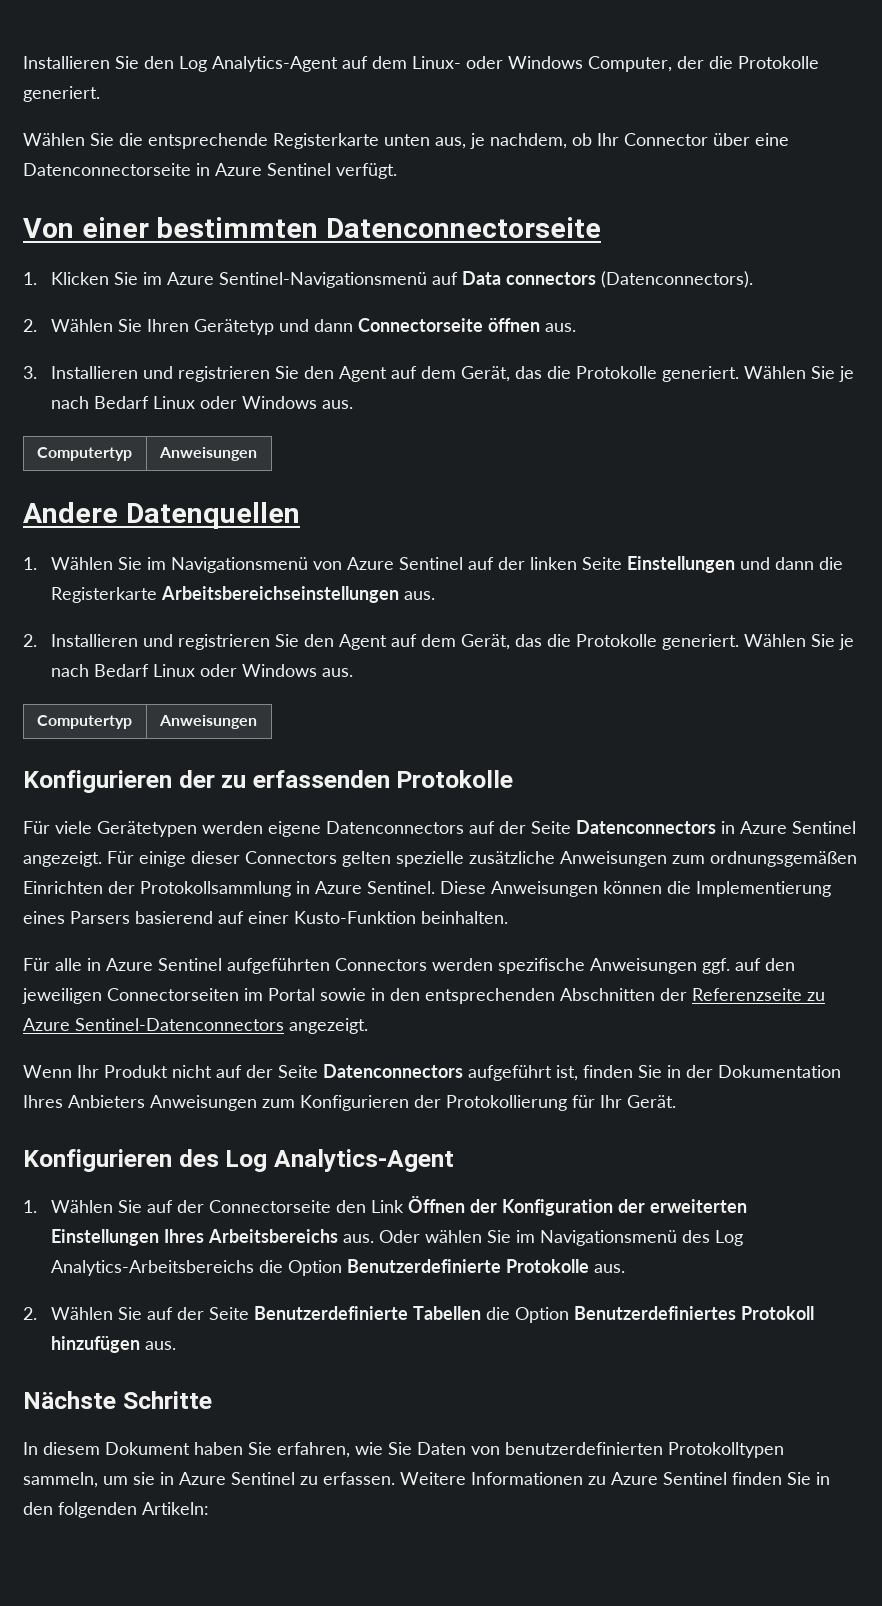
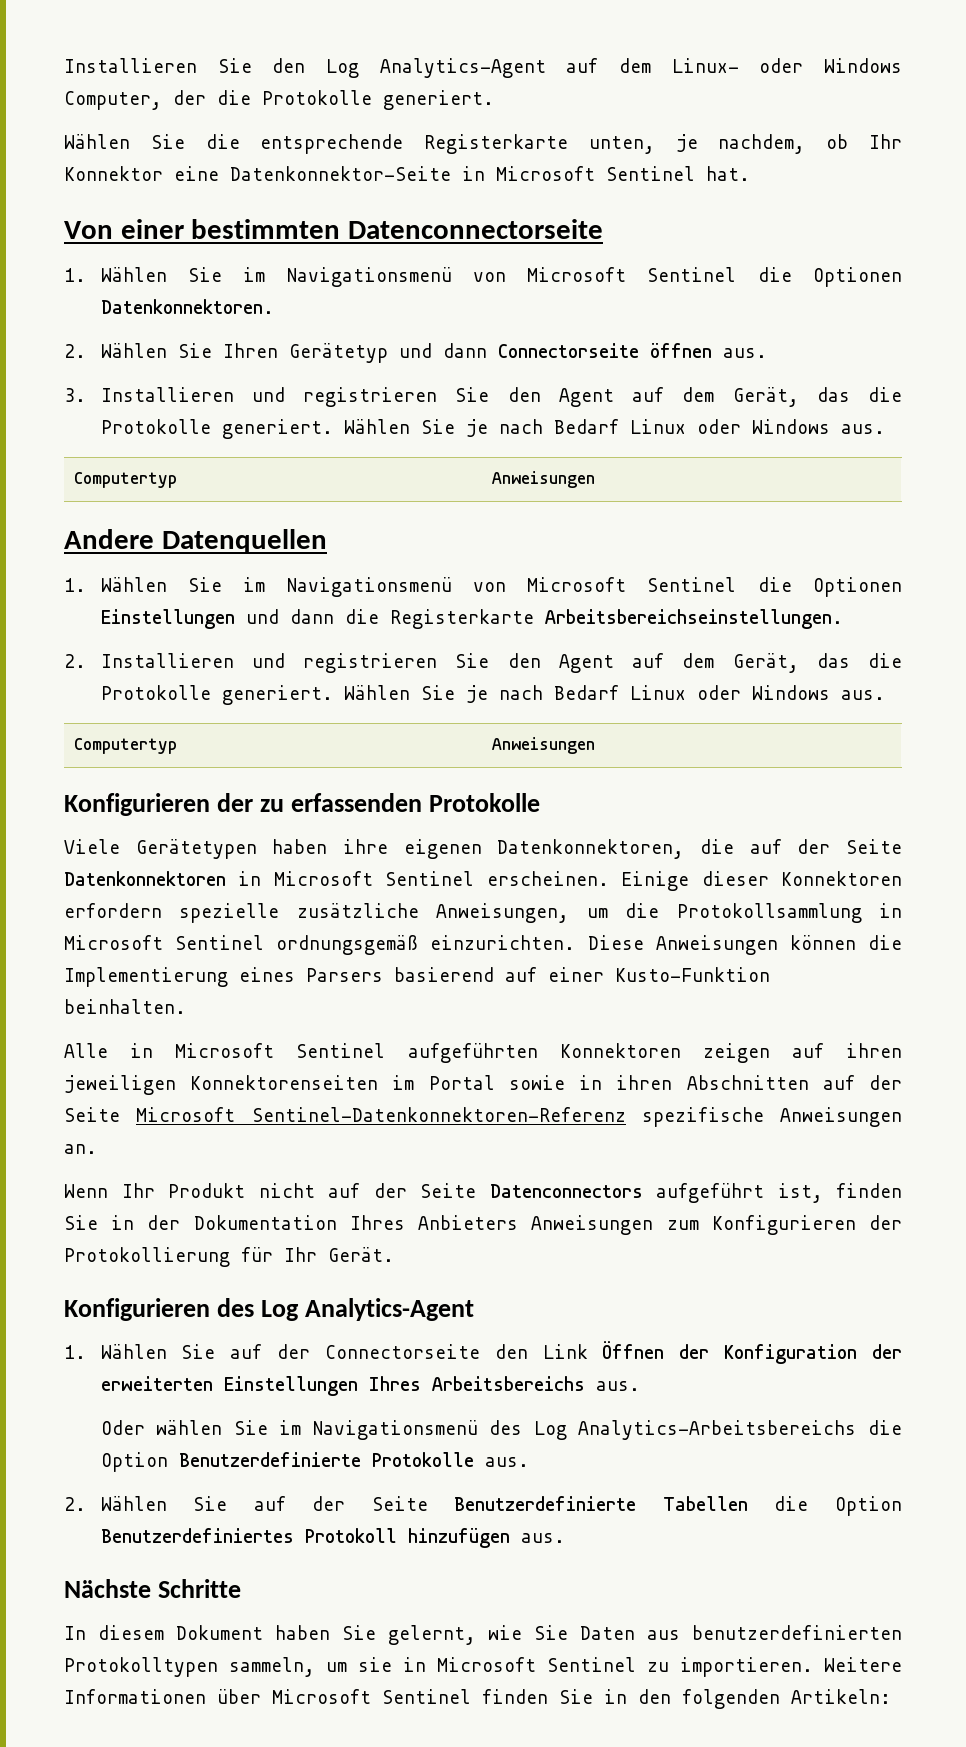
- Wählen Sie die entsprechende Registerkarte unten aus, je nachdem, ob Ihr Connector über eine Datenconnectorseite in Azure Sentinel verfügt.
+ Wählen Sie die entsprechende Registerkarte unten, je nachdem, ob Ihr Konnektor eine Datenkonnektor-Seite in Microsoft Sentinel hat.
- 1. Klicken Sie im Azure Sentinel-Navigationsmenü auf Data connectors (Datenconnectors).
+ 1. Wählen Sie im Navigationsmenü von Microsoft Sentinel die Optionen Datenkonnektoren.
- 1. Wählen Sie im Navigationsmenü von Azure Sentinel auf der linken Seite Einstellungen und dann die Registerkarte Arbeitsbereichseinstellungen aus.
+ 1. Wählen Sie im Navigationsmenü von Microsoft Sentinel die Optionen Einstellungen und dann die Registerkarte Arbeitsbereichseinstellungen.
- Für viele Gerätetypen werden eigene Datenconnectors auf der Seite Datenconnectors in Azure Sentinel angezeigt. Für einige dieser Connectors gelten spezielle zusätzliche Anweisungen zum ordnungsgemäßen Einrichten der Protokollsammlung in Azure Sentinel.
+ Viele Gerätetypen haben ihre eigenen Datenkonnektoren, die auf der Seite Datenkonnektoren in Microsoft Sentinel erscheinen. Einige dieser Konnektoren erfordern spezielle zusätzliche Anweisungen, um die Protokollsammlung in Microsoft Sentinel ordnungsgemäß einzurichten.
- Für alle in Azure Sentinel aufgeführten Connectors werden spezifische Anweisungen ggf. auf den jeweiligen Connectorseiten im Portal sowie in den entsprechenden Abschnitten der Referenzseite zu Azure Sentinel-Datenconnectors angezeigt.
+ Alle in Microsoft Sentinel aufgeführten Konnektoren zeigen auf ihren jeweiligen Konnektorenseiten im Portal sowie in ihren Abschnitten auf der Seite Microsoft Sentinel-Datenkonnektoren-Referenz spezifische Anweisungen an.
- 1. Wählen Sie auf der Connectorseite den Link Öffnen der Konfiguration der erweiterten Einstellungen Ihres Arbeitsbereichs aus. Oder wählen Sie im Navigationsmenü des Log Analytics-Arbeitsbereichs die Option Benutzerdefinierte Protokolle aus.
+ 1. Wählen Sie auf der Connectorseite den Link Öffnen der Konfiguration der erweiterten Einstellungen Ihres Arbeitsbereichs aus.
+ Oder wählen Sie im Navigationsmenü des Log Analytics-Arbeitsbereichs die Option Benutzerdefinierte Protokolle aus.
- In diesem Dokument haben Sie erfahren, wie Sie Daten von benutzerdefinierten Protokolltypen sammeln, um sie in Azure Sentinel zu erfassen.
+ In diesem Dokument haben Sie gelernt, wie Sie Daten aus benutzerdefinierten Protokolltypen sammeln, um sie in Microsoft Sentinel zu importieren.
- Weitere Informationen zu Azure Sentinel finden Sie in den folgenden Artikeln:
+ Weitere Informationen über Microsoft Sentinel finden Sie in den folgenden Artikeln:

